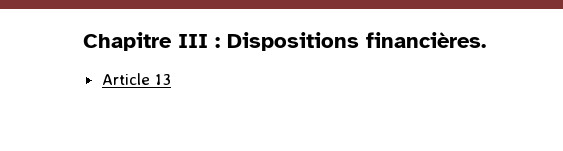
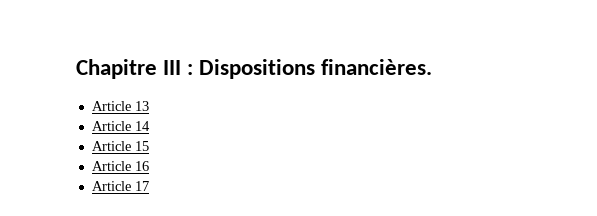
+ Article 14
+ Article 15
+ Article 16
+ Article 17

